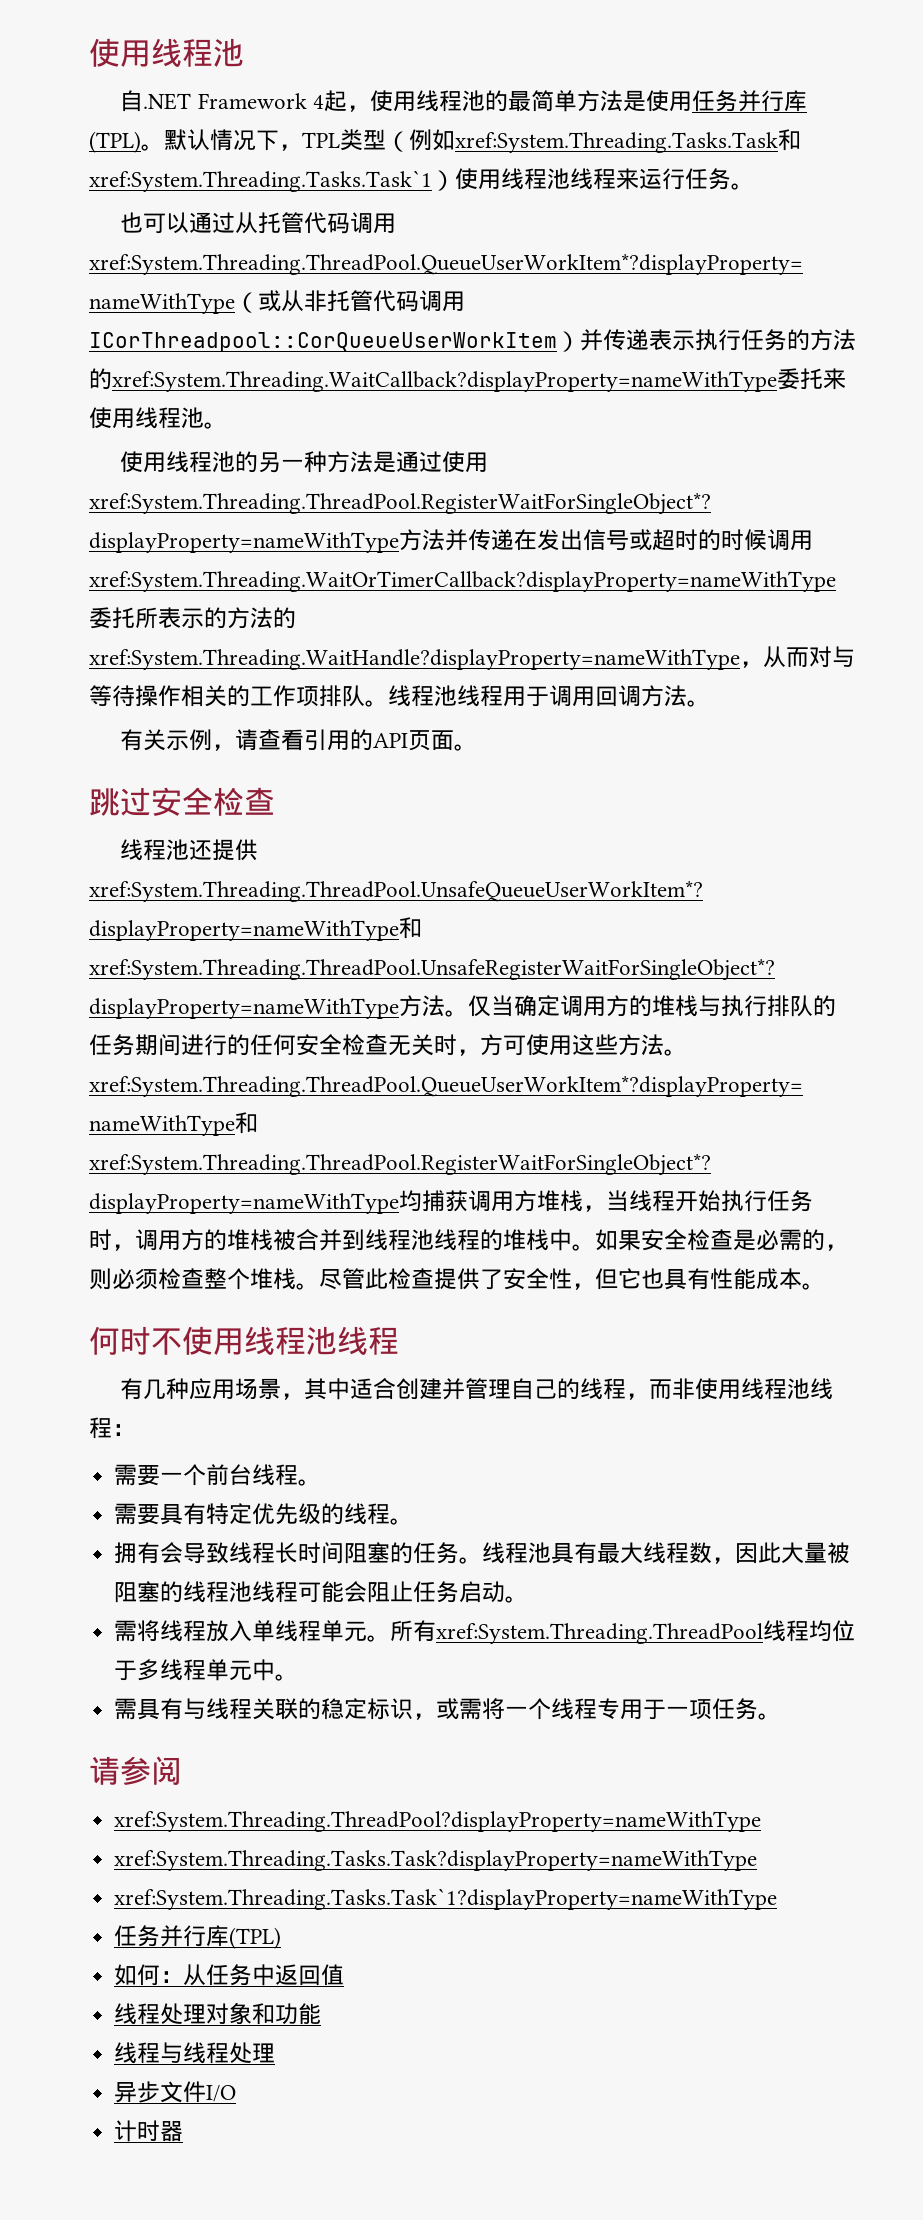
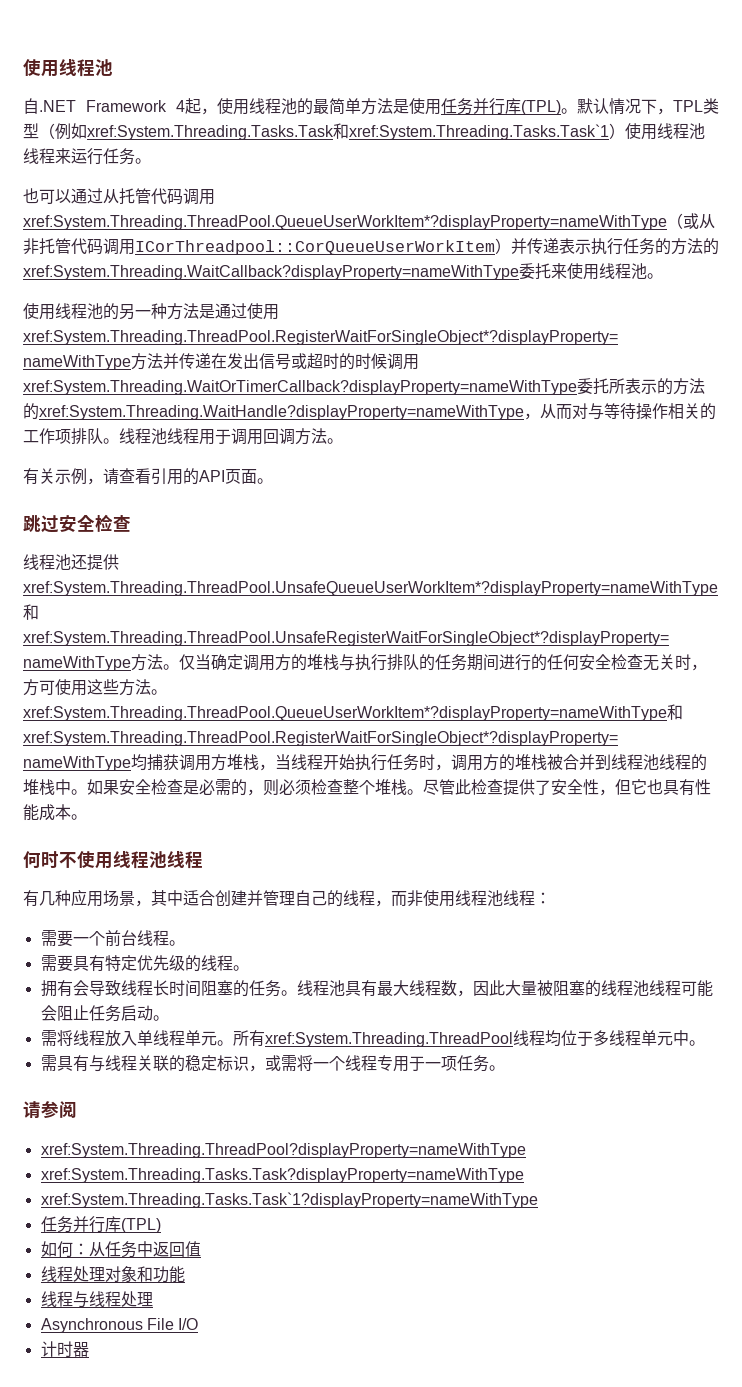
- 异步文件I/O
+ Asynchronous File I/O

